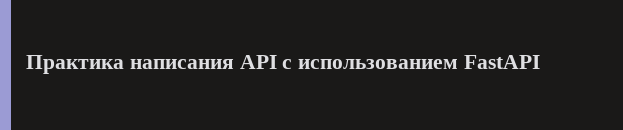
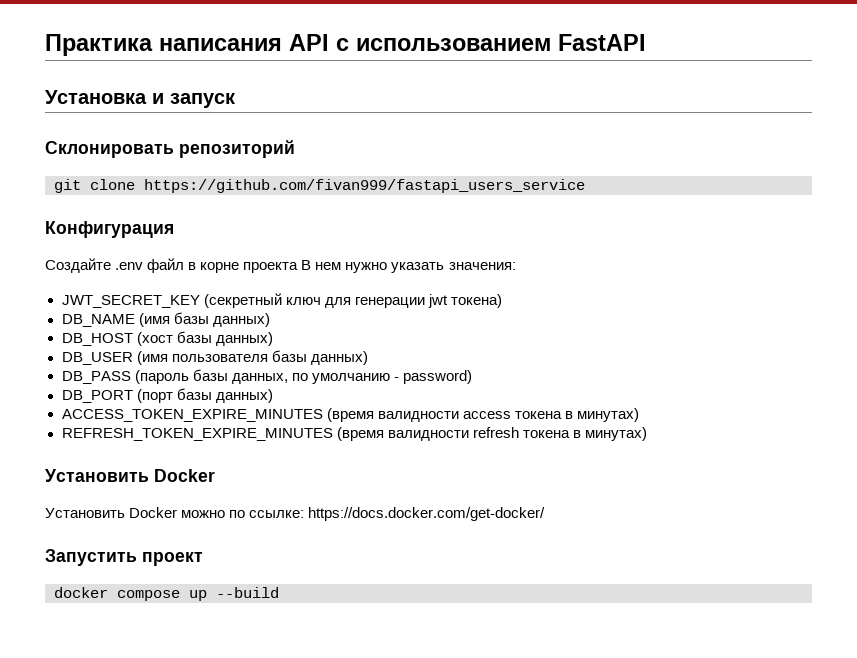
+ Установка и запуск
+ Склонировать репозиторий
+ git clone https://github.com/fivan999/fastapi_users_service
+ Конфигурация
+ Создайте .env файл в корне проекта В нем нужно указать значения:
+ JWT_SECRET_KEY (секретный ключ для генерации jwt токена)
+ DB_NAME (имя базы данных)
+ DB_HOST (хост базы данных)
+ DB_USER (имя пользователя базы данных)
+ DB_PASS (пароль базы данных, по умолчанию - password)
+ DB_PORT (порт базы данных)
+ ACCESS_TOKEN_EXPIRE_MINUTES (время валидности access токена в минутах)
+ REFRESH_TOKEN_EXPIRE_MINUTES (время валидности refresh токена в минутах)
+ Установить Docker
+ Установить Docker можно по ссылке: https://docs.docker.com/get-docker/
+ Запустить проект
+ docker compose up --build

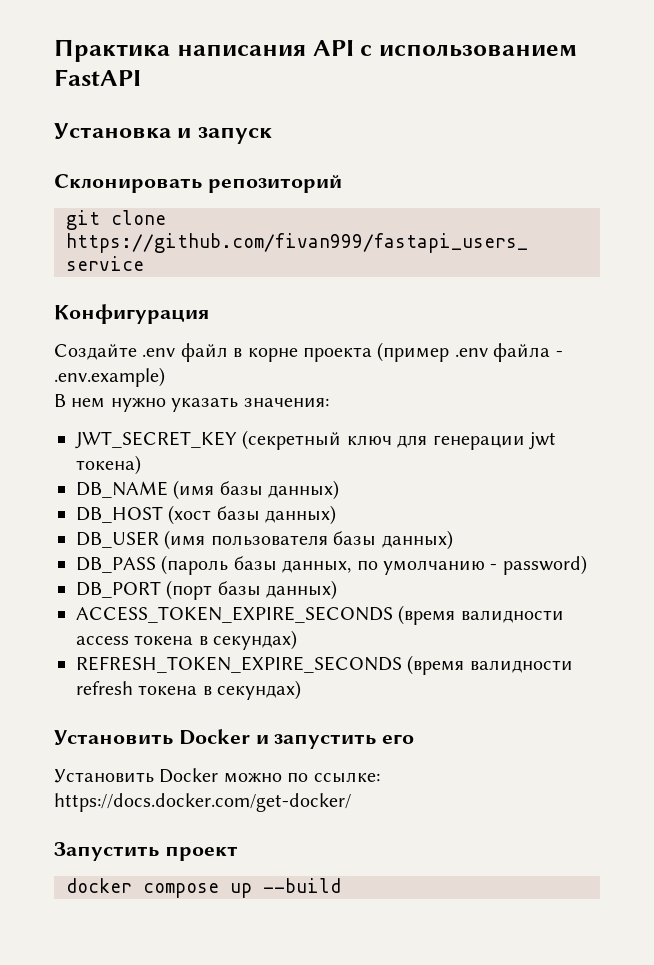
- Создайте .env файл в корне проекта В нем нужно указать значения:
+ Создайте .env файл в корне проекта (пример .env файла - .env.example)
+ В нем нужно указать значения:
- ACCESS_TOKEN_EXPIRE_MINUTES (время валидности access токена в минутах)
- REFRESH_TOKEN_EXPIRE_MINUTES (время валидности refresh токена в минутах)
- Установить Docker
+ ACCESS_TOKEN_EXPIRE_SECONDS (время валидности access токена в секундах)
+ REFRESH_TOKEN_EXPIRE_SECONDS (время валидности refresh токена в секундах)
+ Установить Docker и запустить его

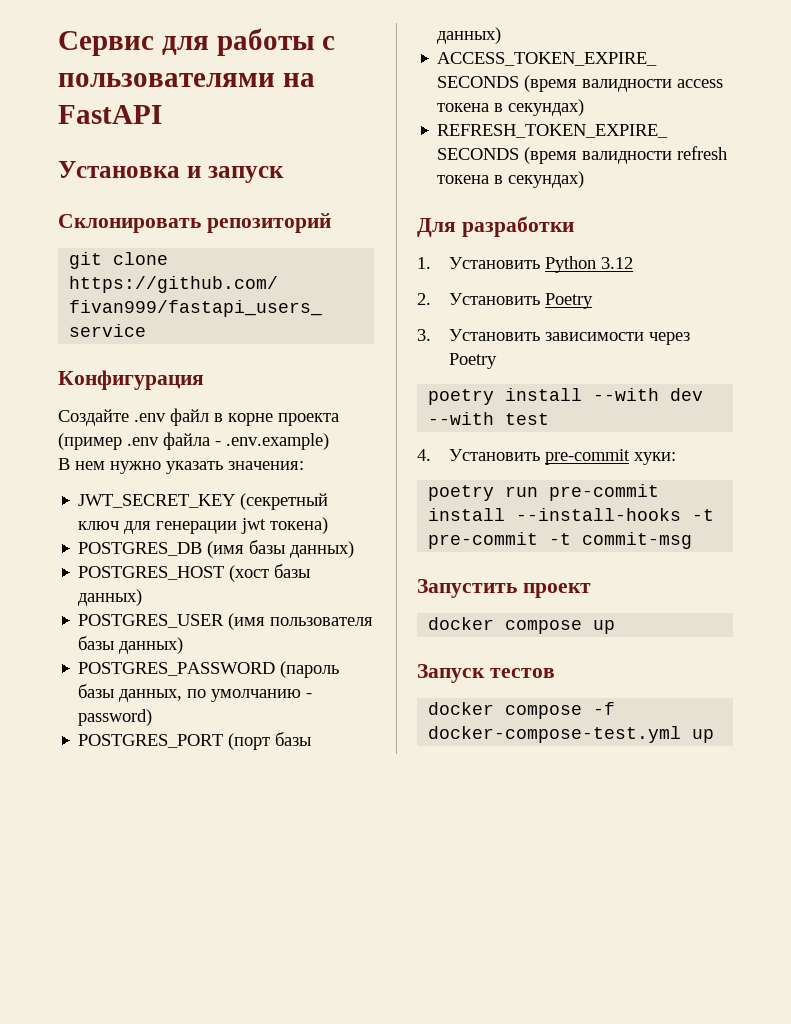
- Практика написания API с использованием FastAPI
+ Cервис для работы с пользователями на FastAPI
- DB_NAME (имя базы данных)
+ POSTGRES_DB (имя базы данных)
- DB_HOST (хост базы данных)
+ POSTGRES_HOST (хост базы данных)
- DB_USER (имя пользователя базы данных)
+ POSTGRES_USER (имя пользователя базы данных)
- DB_PASS (пароль базы данных, по умолчанию - password)
+ POSTGRES_PASSWORD (пароль базы данных, по умолчанию - password)
- DB_PORT (порт базы данных)
+ POSTGRES_PORT (порт базы данных)
- Установить Docker и запустить его
- Установить Docker можно по ссылке: https://docs.docker.com/get-docker/
+ Для разработки
+ 1. Установить Python 3.12
+ 2. Установить Poetry
+ 3. Установить зависимости через Poetry
+ poetry install --with dev --with test
+ 4. Установить pre-commit хуки:
+ poetry run pre-commit install --install-hooks -t pre-commit -t commit-msg
- docker compose up --build
+ docker compose up
+ Запуск тестов
+ docker compose -f docker-compose-test.yml up

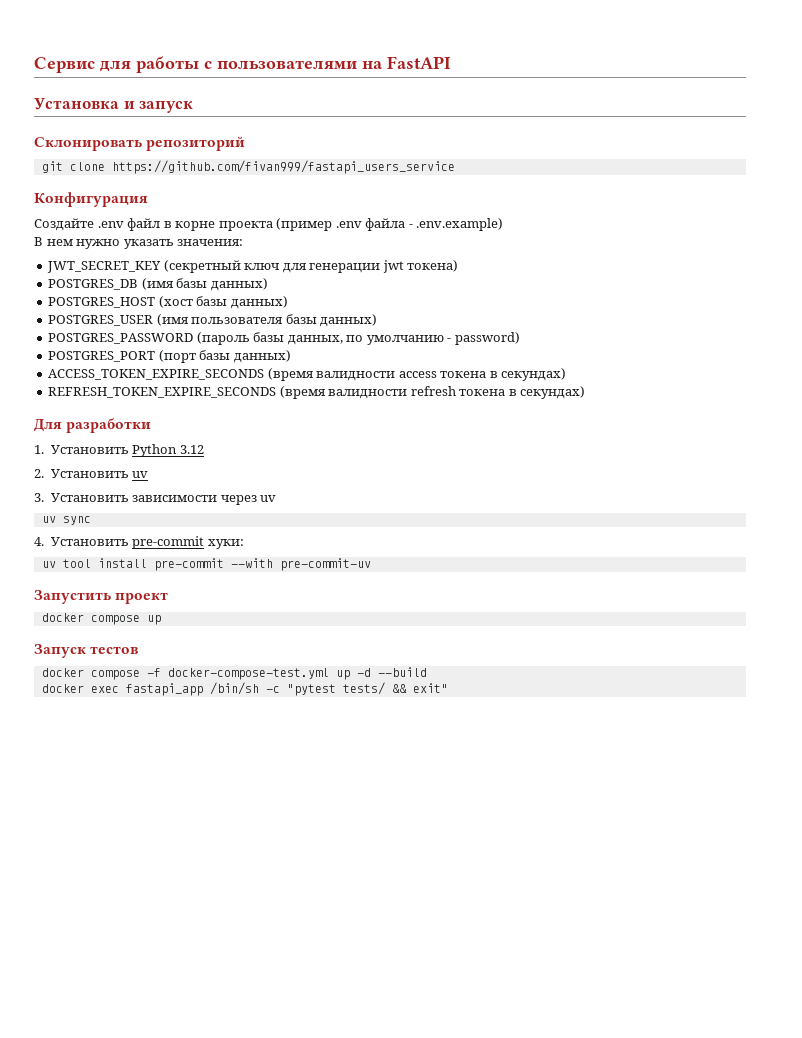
- 2. Установить Poetry
+ 2. Установить uv
- 3. Установить зависимости через Poetry
- poetry install --with dev --with test
+ 3. Установить зависимости через uv
+ uv sync
  4. Установить pre-commit хуки:
- poetry run pre-commit install --install-hooks -t pre-commit -t commit-msg
+ uv tool install pre-commit --with pre-commit-uv
- docker compose -f docker-compose-test.yml up
+ docker compose -f docker-compose-test.yml up -d --build
+ docker exec fastapi_app /bin/sh -c "pytest tests/ && exit"

